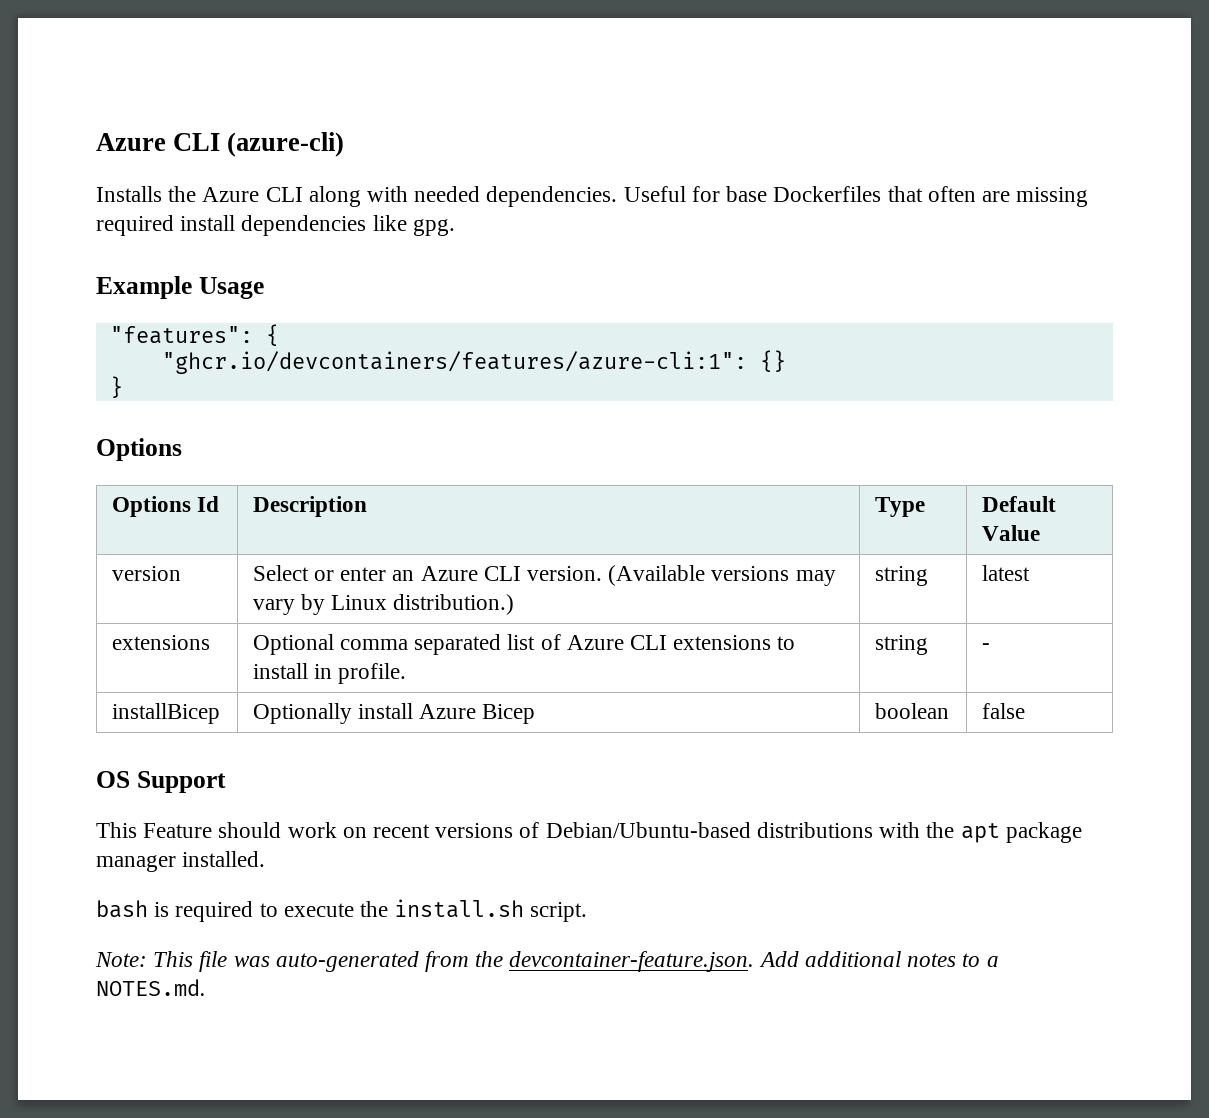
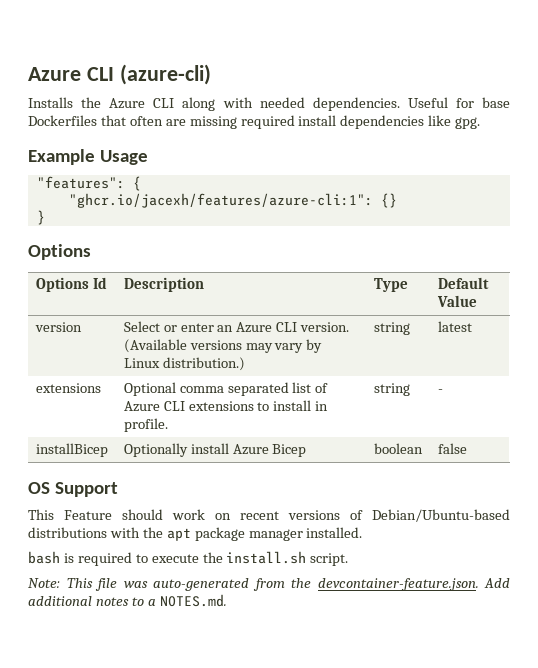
- "ghcr.io/devcontainers/features/azure-cli:1": {}
+ "ghcr.io/jacexh/features/azure-cli:1": {}

